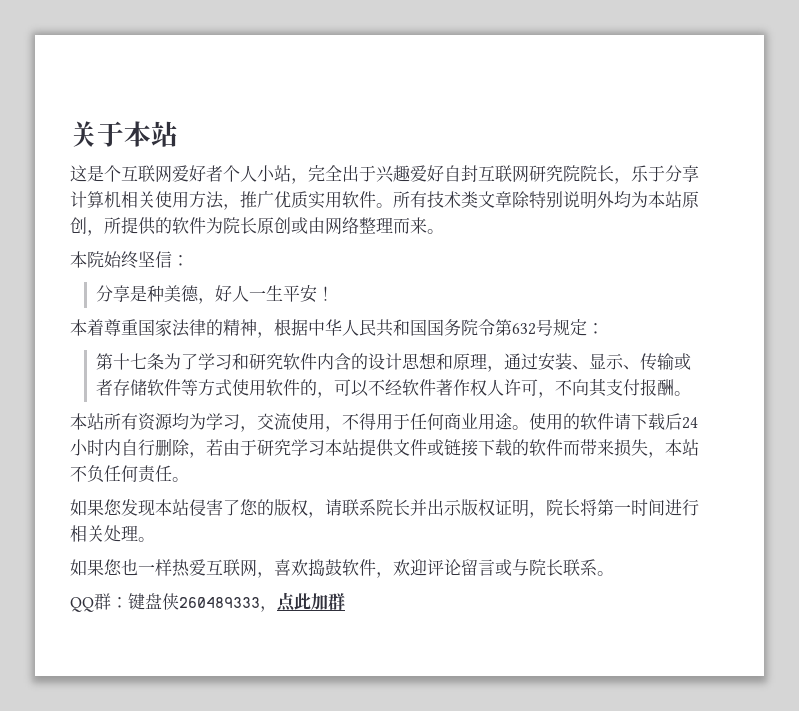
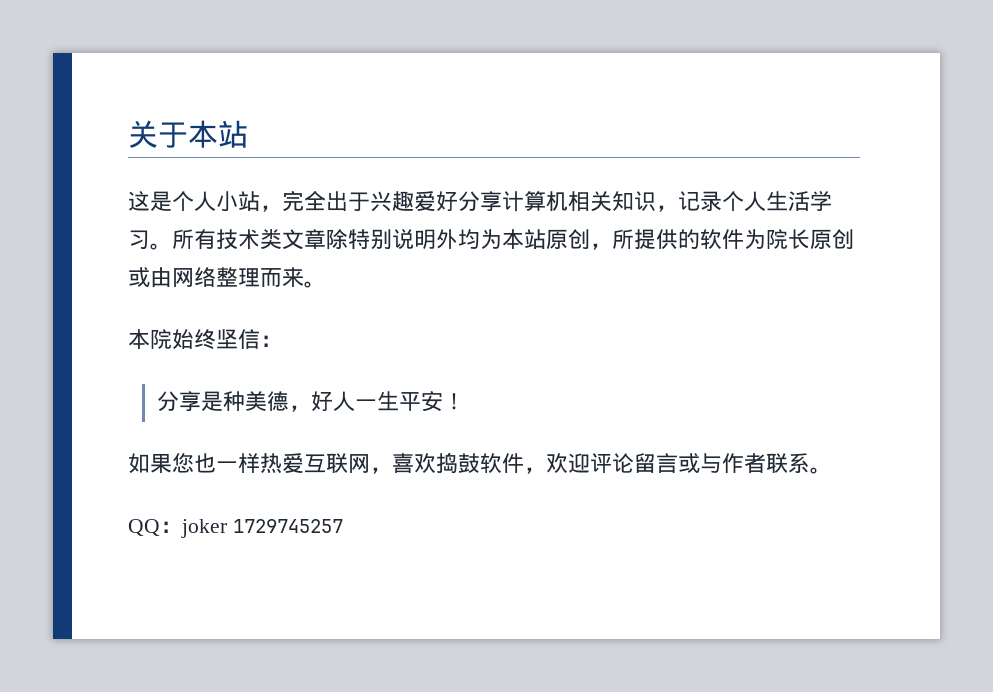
- 这是个互联网爱好者个人小站，完全出于兴趣爱好自封互联网研究院院长，乐于分享计算机相关使用方法，推广优质实用软件。
+ 这是个人小站，完全出于兴趣爱好分享计算机相关知识，记录个人生活学习。
- 本着尊重国家法律的精神，根据中华人民共和国国务院令第632号规定：
- 第十七条为了学习和研究软件内含的设计思想和原理，通过安装、显示、传输或者存储软件等方式使用软件的，可以不经软件著作权人许可，不向其支付报酬。
- 本站所有资源均为学习，交流使用，不得用于任何商业用途。使用的软件请下载后24小时内自行删除，若由于研究学习本站提供文件或链接下载的软件而带来损失，本站不负任何责任。
- 如果您发现本站侵害了您的版权，请联系院长并出示版权证明，院长将第一时间进行相关处理。
- 如果您也一样热爱互联网，喜欢捣鼓软件，欢迎评论留言或与院长联系。
+ 如果您也一样热爱互联网，喜欢捣鼓软件，欢迎评论留言或与作者联系。
- QQ群：键盘侠260489333，点此加群
+ QQ：joker 1729745257

